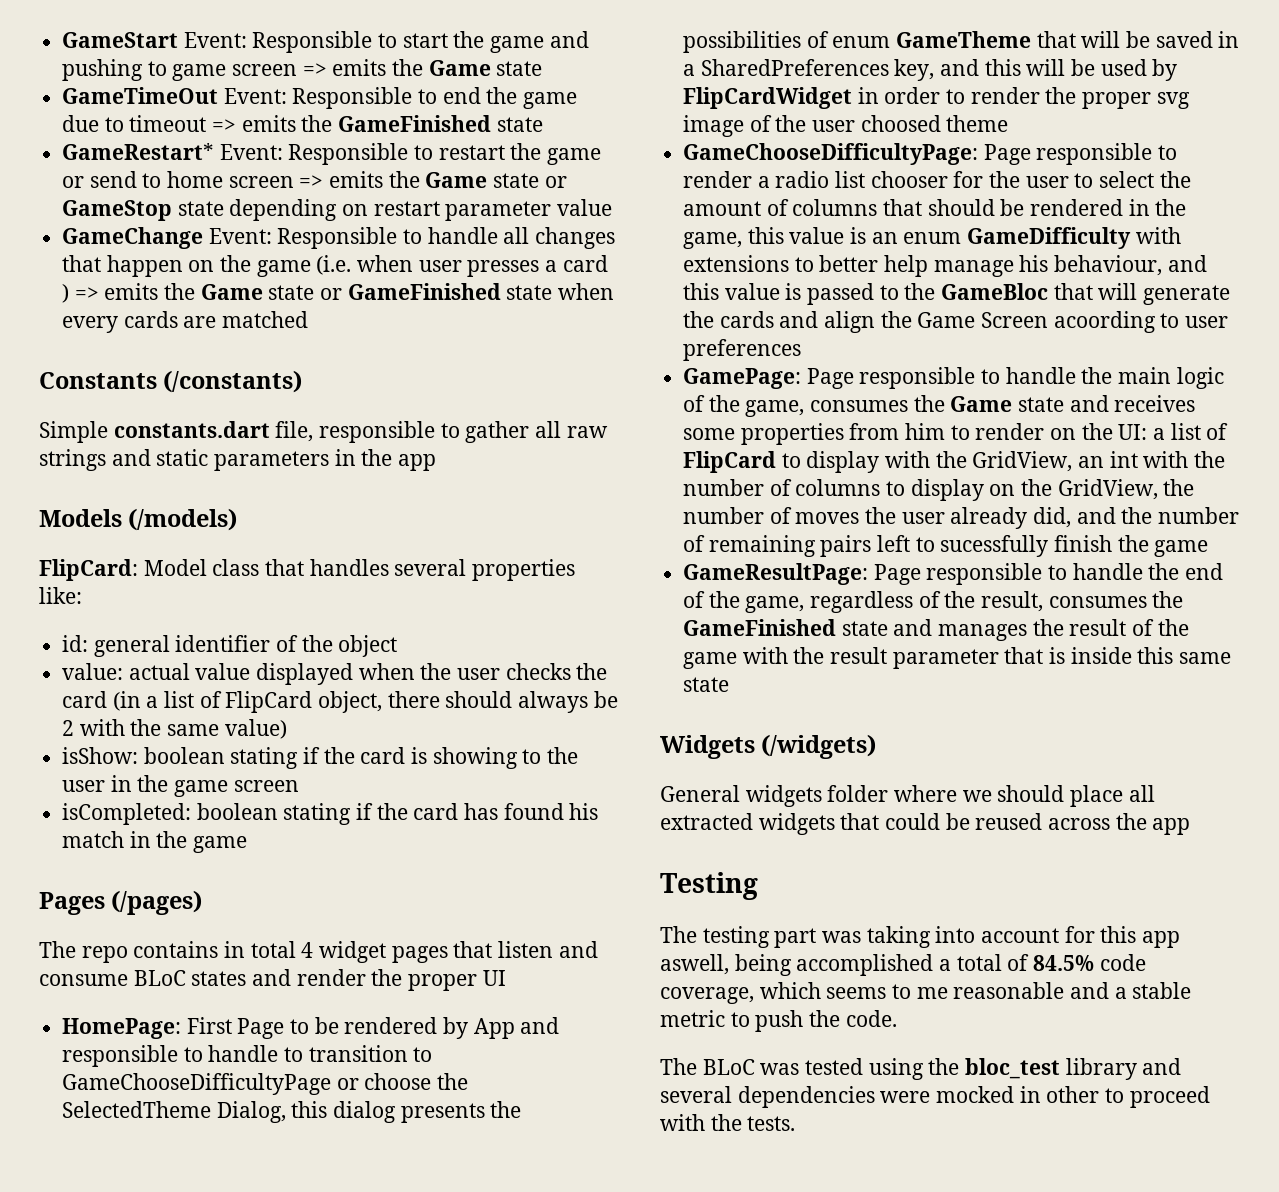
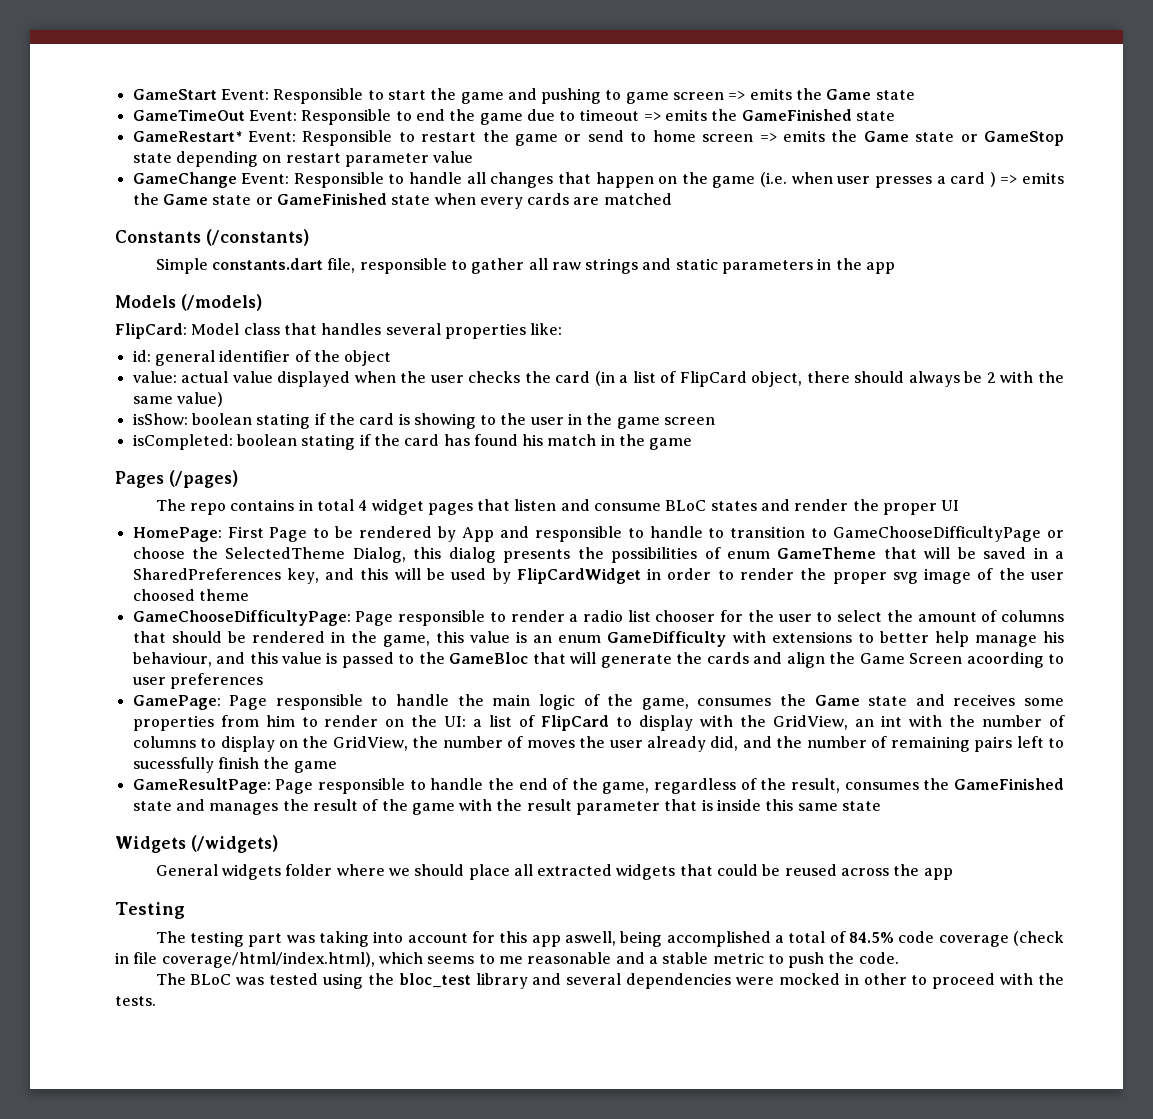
- The testing part was taking into account for this app aswell, being accomplished a total of 84.5% code coverage, which seems to me reasonable and a stable metric to push the code.
+ The testing part was taking into account for this app aswell, being accomplished a total of 84.5% code coverage (check in file coverage/html/index.html), which seems to me reasonable and a stable metric to push the code.

